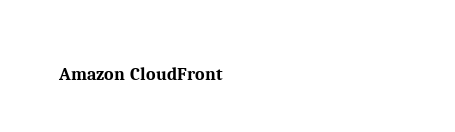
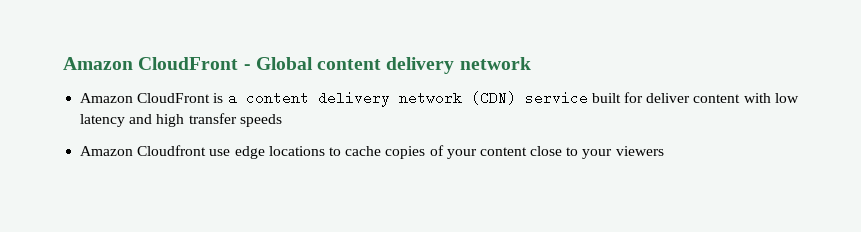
- Amazon CloudFront
+ Amazon CloudFront - Global content delivery network
+ Amazon CloudFront is a content delivery network (CDN) service built for deliver content with low latency and high transfer speeds
+ Amazon Cloudfront use edge locations to cache copies of your content close to your viewers

